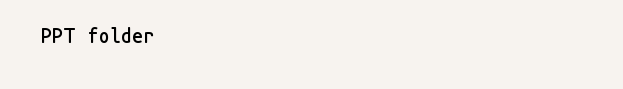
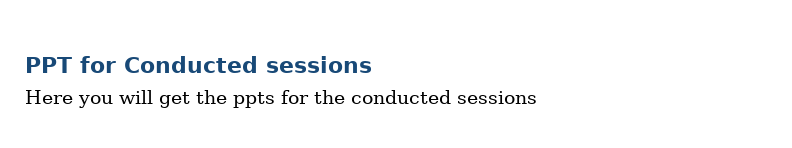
- PPT folder
+ PPT for Conducted sessions
+ Here you will get the ppts for the conducted sessions

